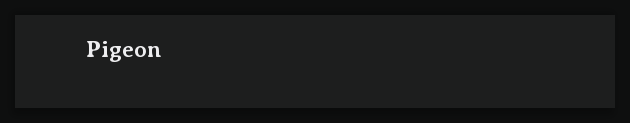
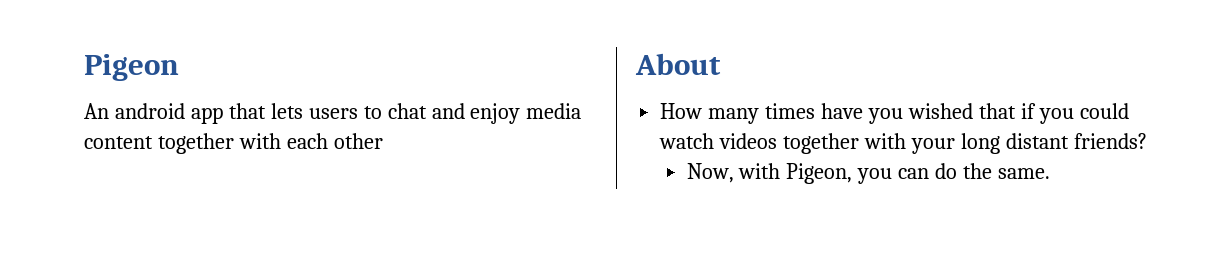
+ An android app that lets users to chat and enjoy media content together with each other
+ About
+ How many times have you wished that if you could watch videos together with your long distant friends?
+ Now, with Pigeon, you can do the same.

